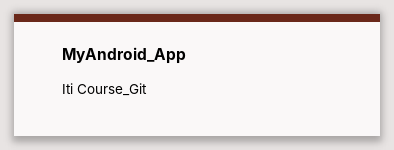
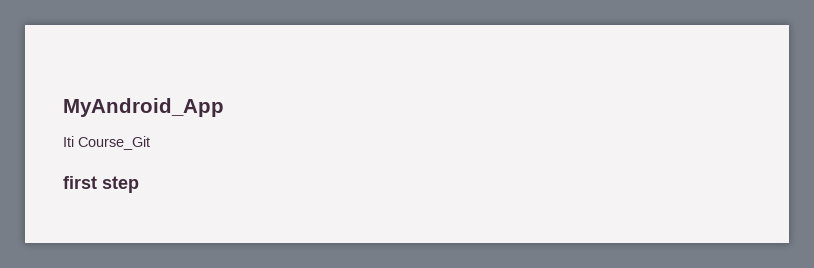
+ first step

